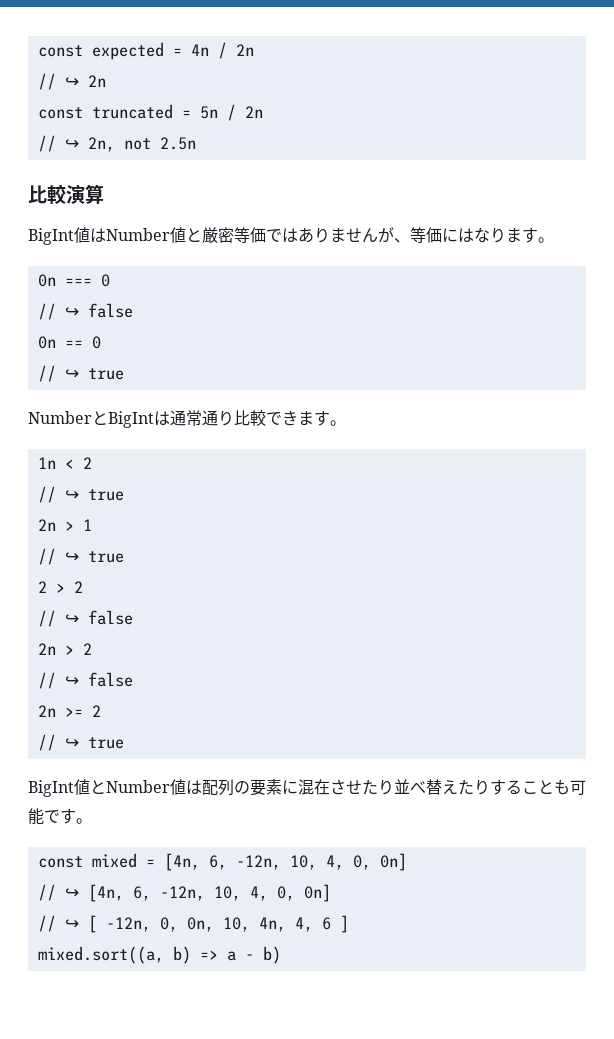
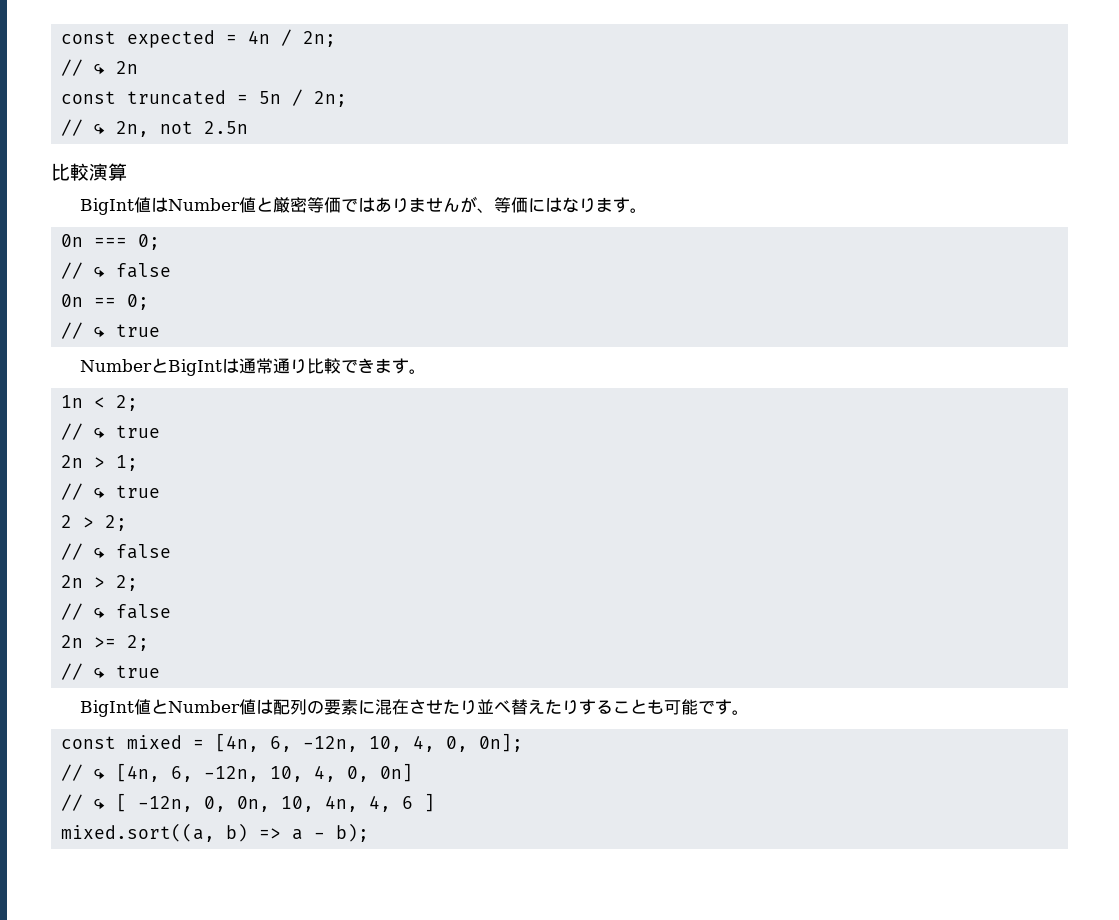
- const expected = 4n / 2n
+ const expected = 4n / 2n;
- const truncated = 5n / 2n
+ const truncated = 5n / 2n;
- 0n === 0
+ 0n === 0;
- 0n == 0
+ 0n == 0;
- 1n < 2
+ 1n < 2;
- 2n > 1
+ 2n > 1;
- 2 > 2
+ 2 > 2;
- 2n > 2
+ 2n > 2;
- 2n >= 2
+ 2n >= 2;
- const mixed = [4n, 6, -12n, 10, 4, 0, 0n]
+ const mixed = [4n, 6, -12n, 10, 4, 0, 0n];
- mixed.sort((a, b) => a - b)
+ mixed.sort((a, b) => a - b);

